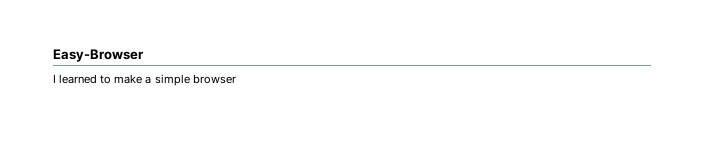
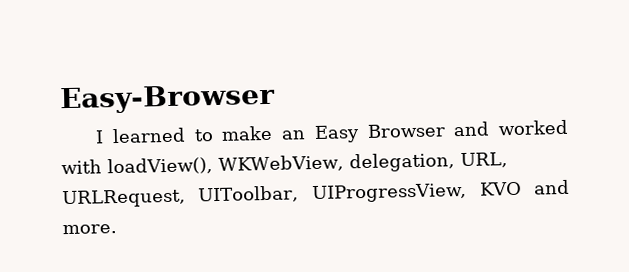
- I learned to make a simple browser
+ I learned to make an Easy Browser and worked with loadView(), WKWebView, delegation, URL, URLRequest, UIToolbar, UIProgressView, KVO and more.

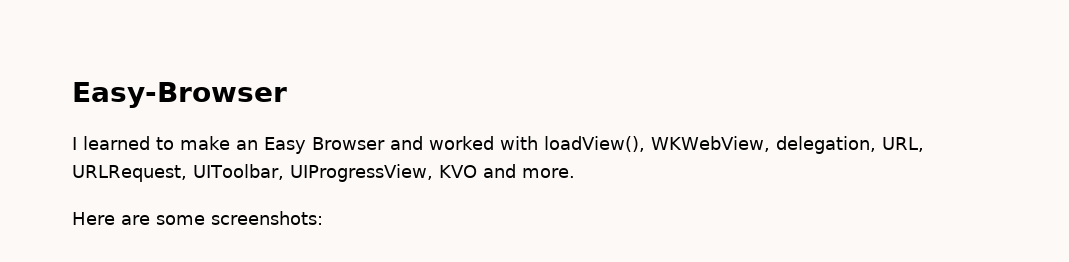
+ Here are some screenshots:

